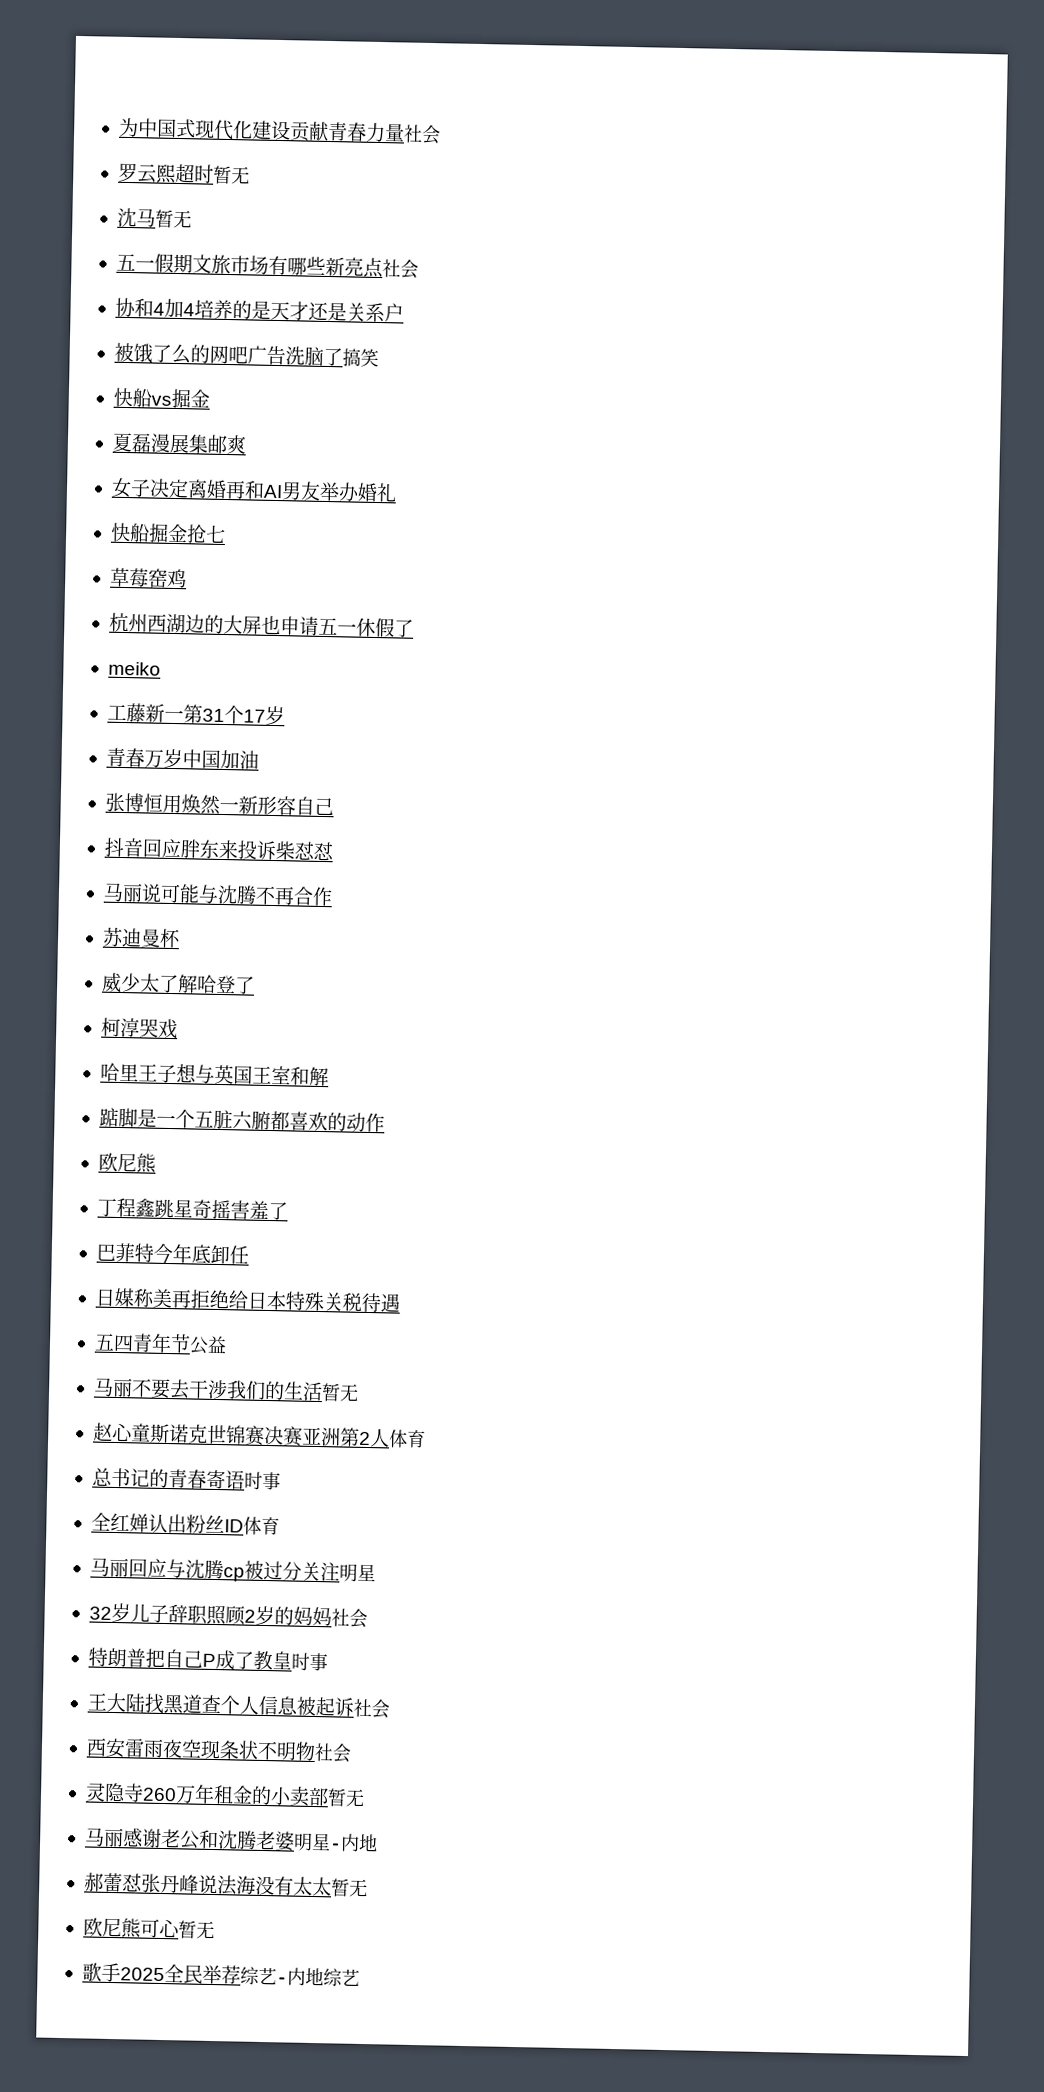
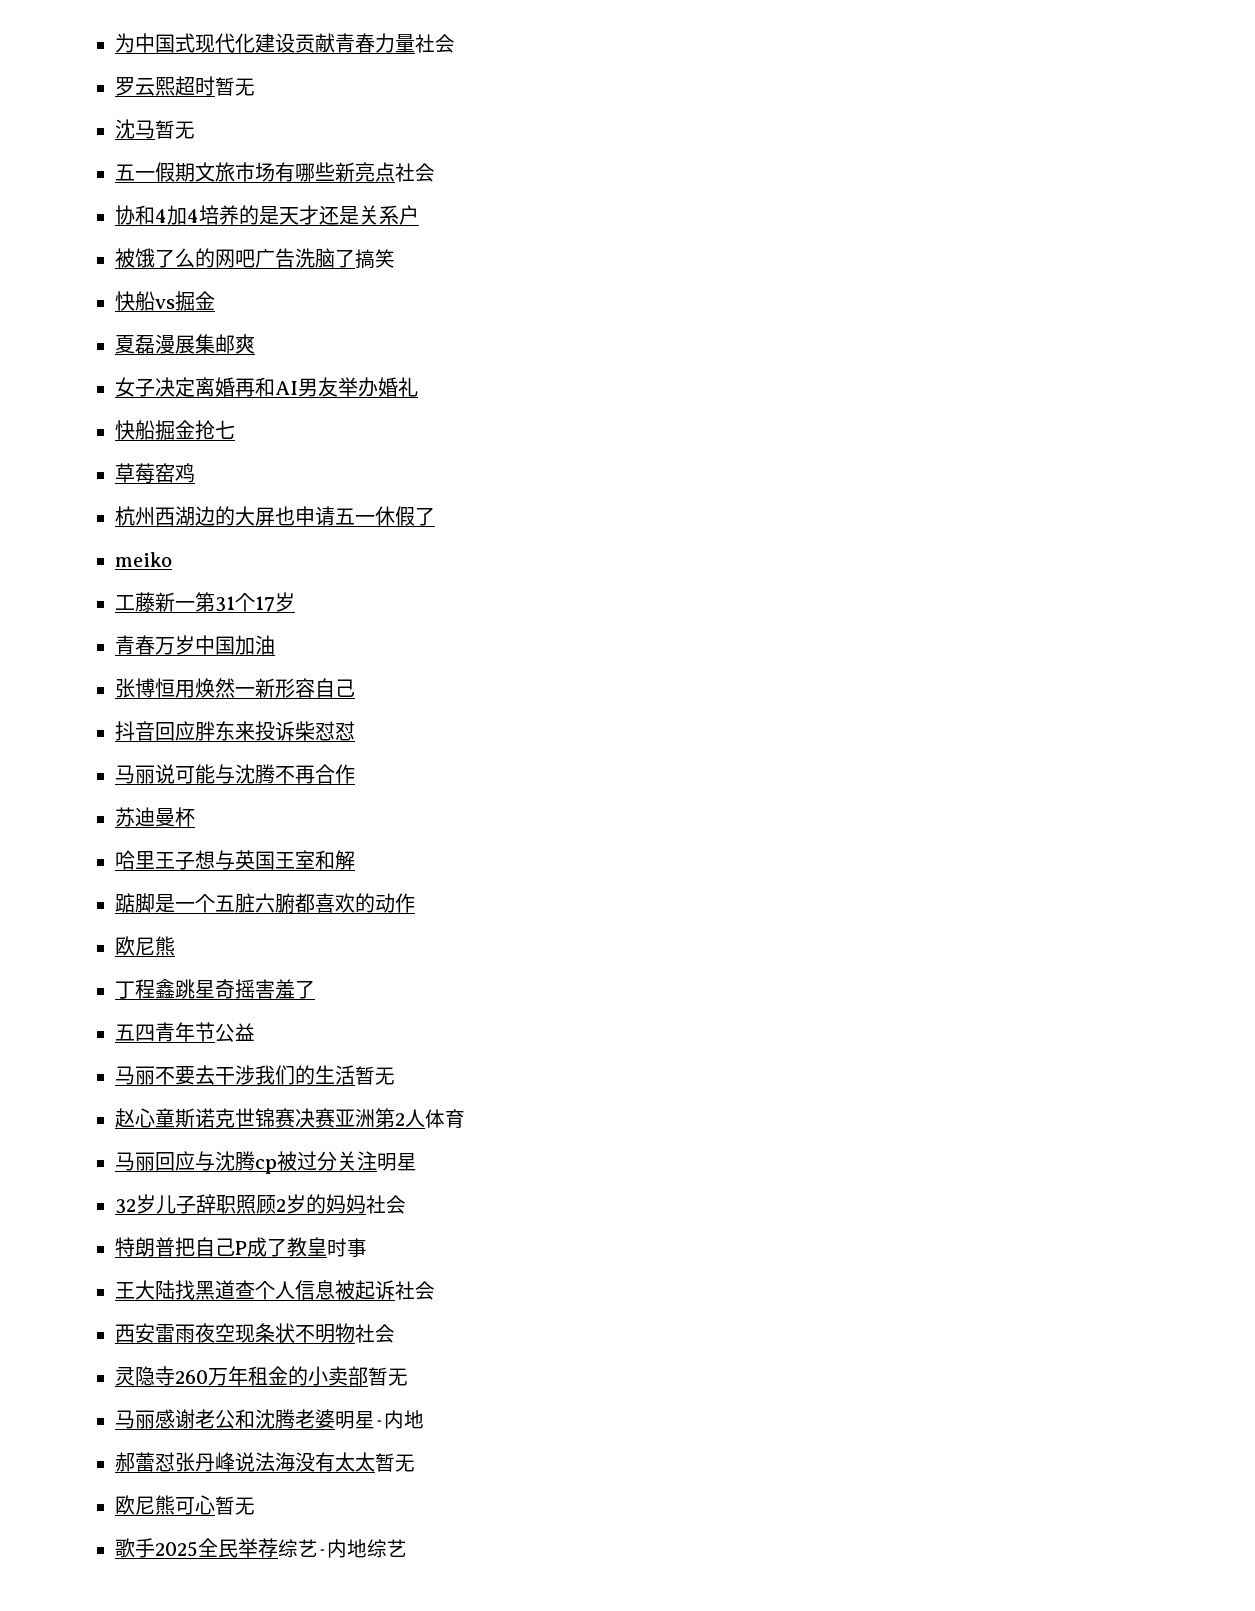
- 威少太了解哈登了
- 柯淳哭戏
- 巴菲特今年底卸任
- 日媒称美再拒绝给日本特殊关税待遇
- 总书记的青春寄语时事
- 全红婵认出粉丝ID体育

